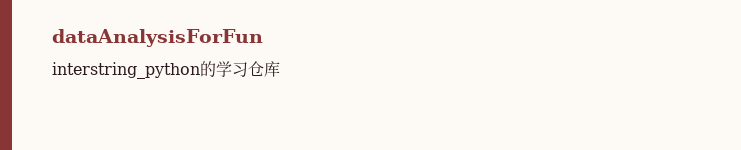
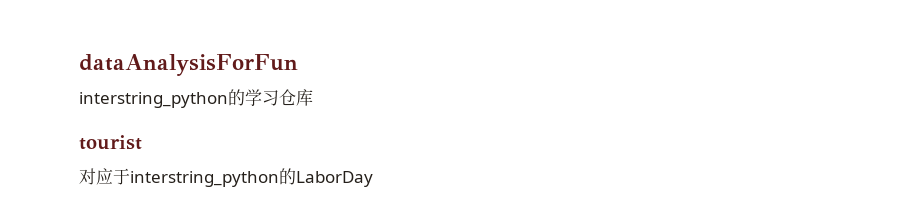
+ tourist
+ 对应于interstring_python的LaborDay

